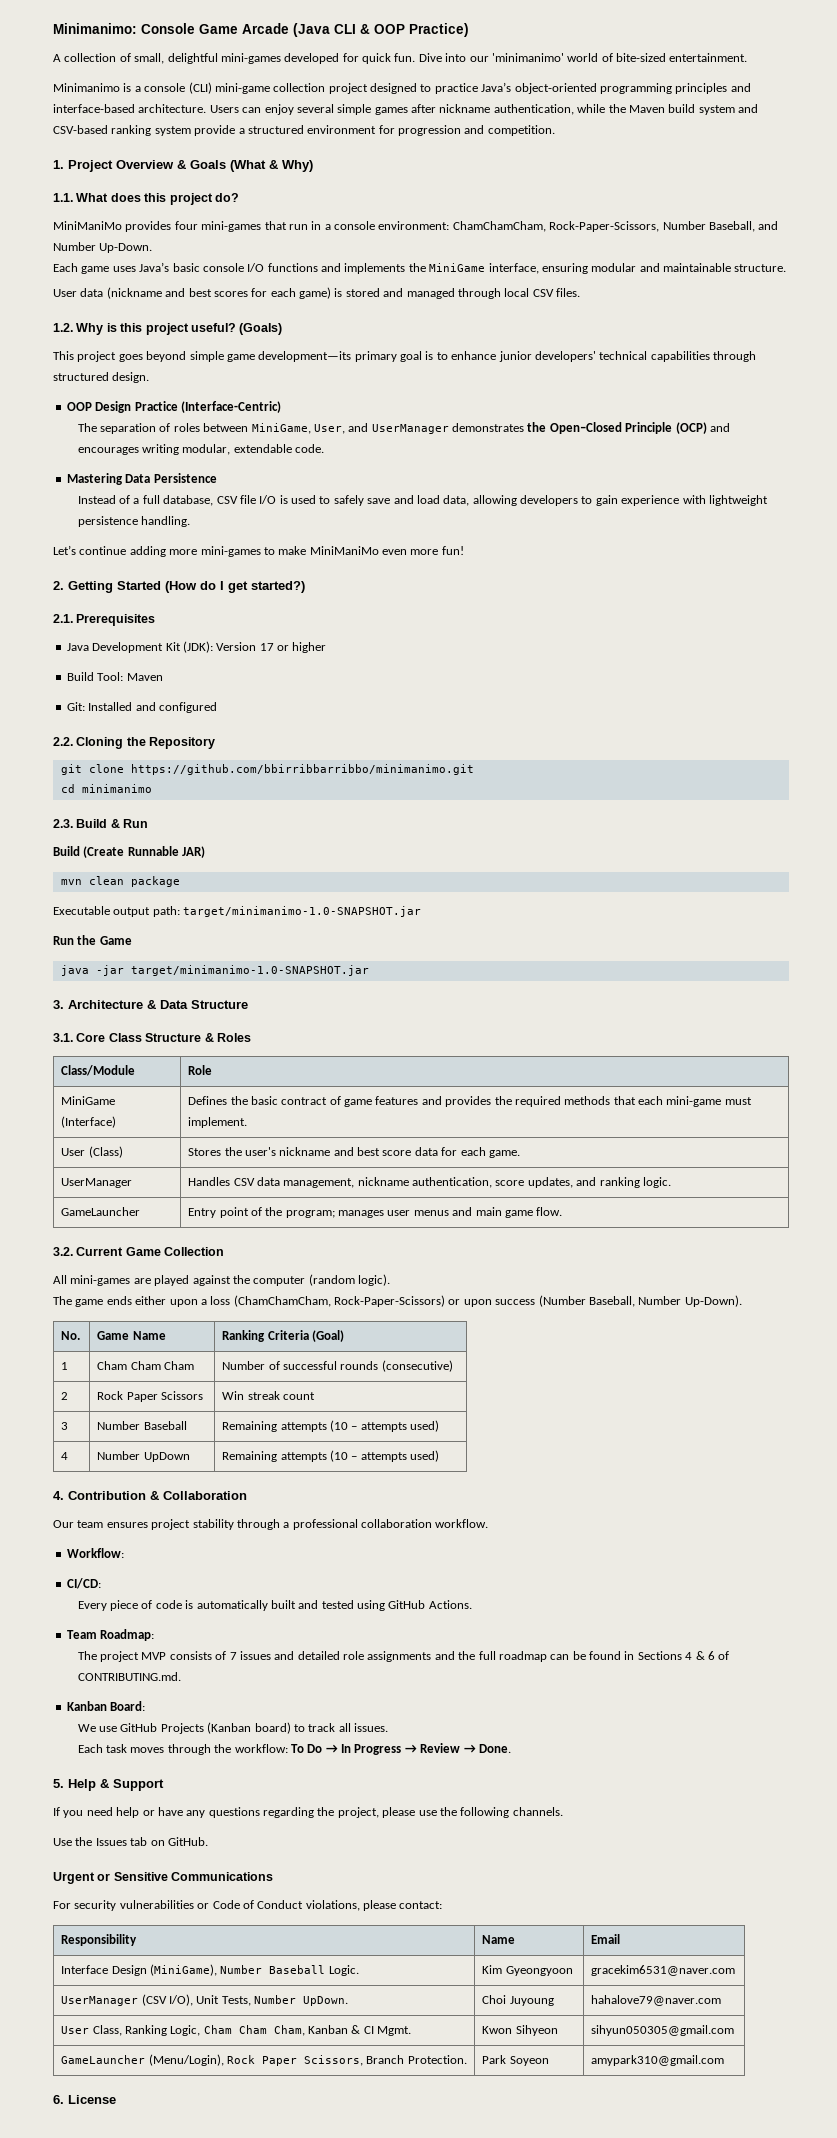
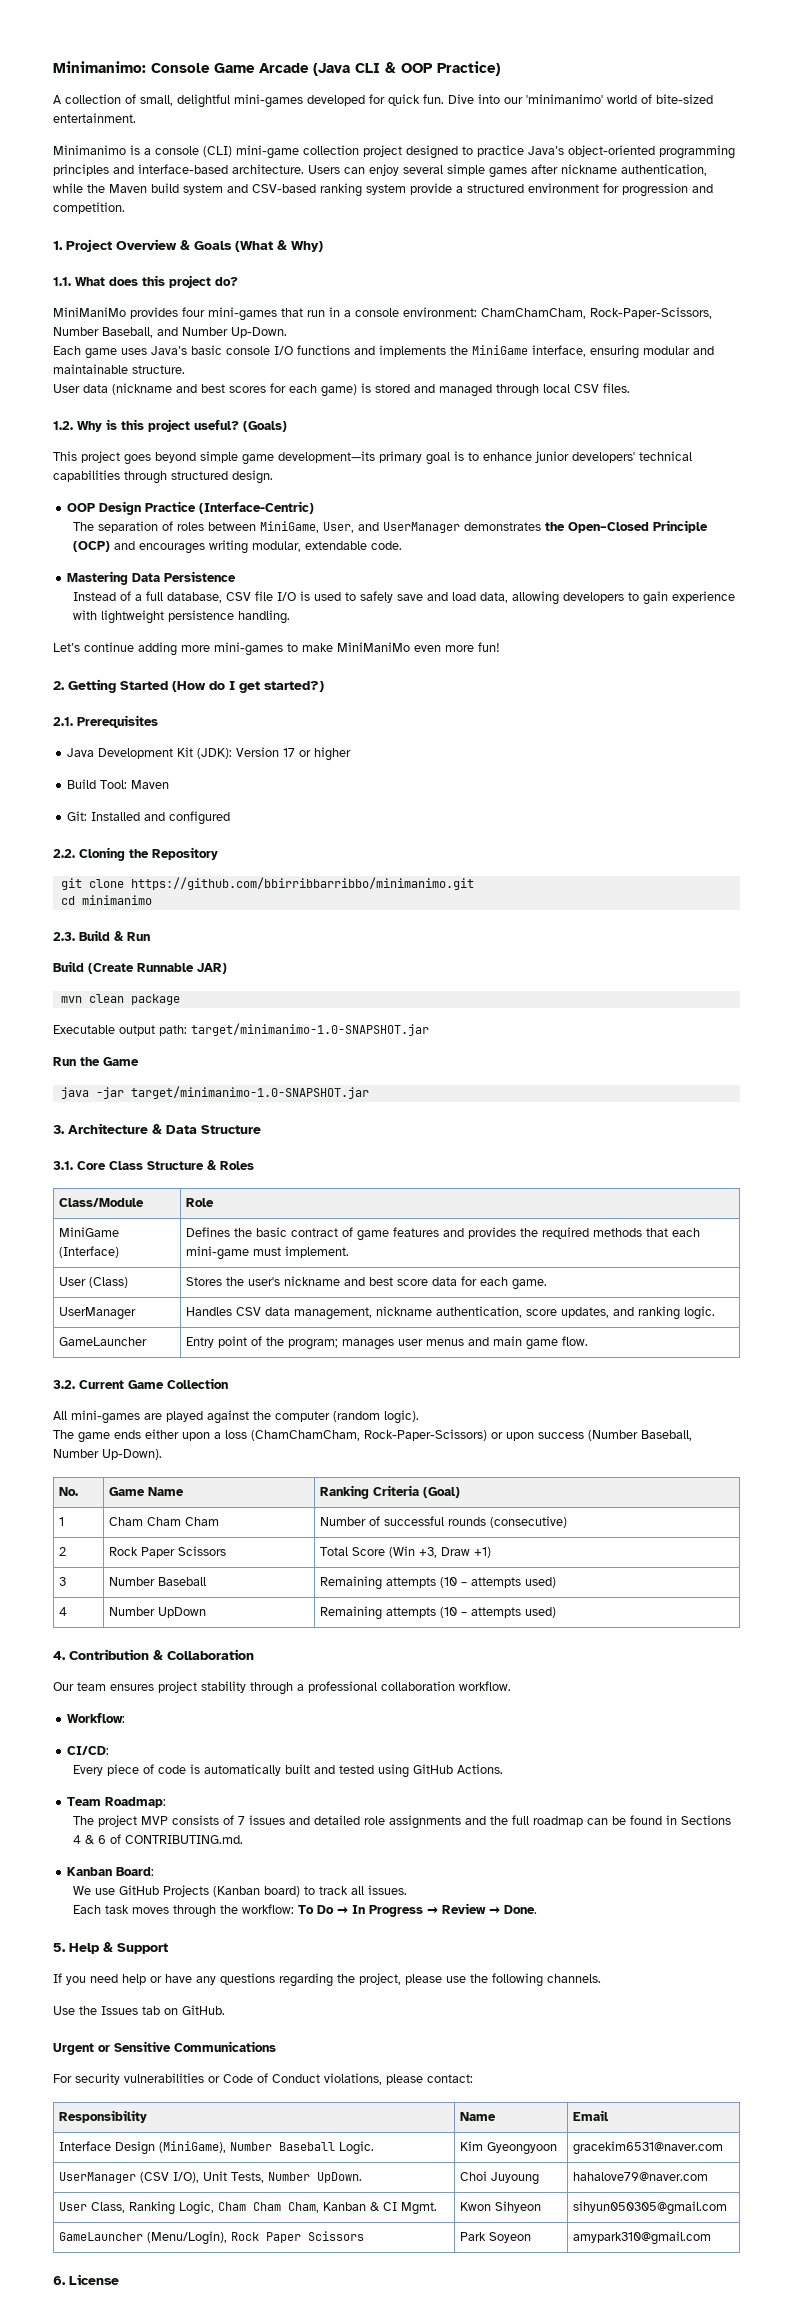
- 2 | Rock Paper Scissors | Win streak count
+ 2 | Rock Paper Scissors | Total Score (Win +3, Draw +1)
- GameLauncher (Menu/Login), Rock Paper Scissors, Branch Protection. | Park Soyeon | amypark310@gmail.com
+ GameLauncher (Menu/Login), Rock Paper Scissors | Park Soyeon | amypark310@gmail.com

